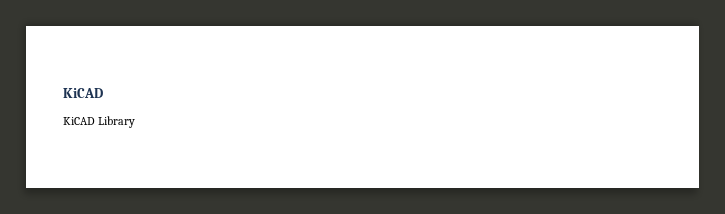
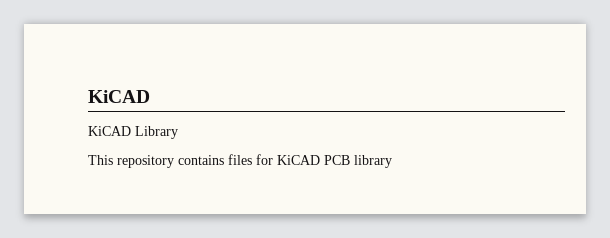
+ This repository contains files for KiCAD PCB library

